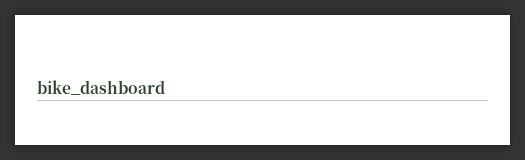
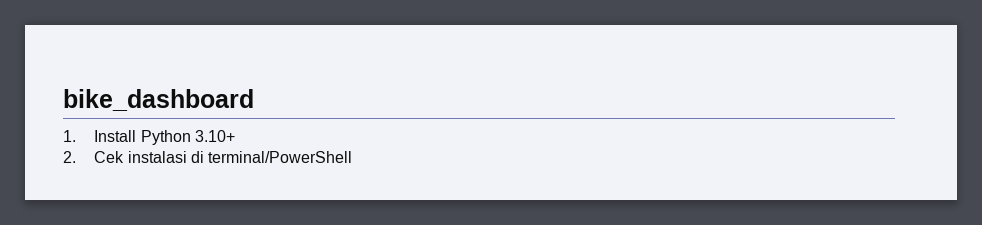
+ 1. Install Python 3.10+
+ 2. Cek instalasi di terminal/PowerShell

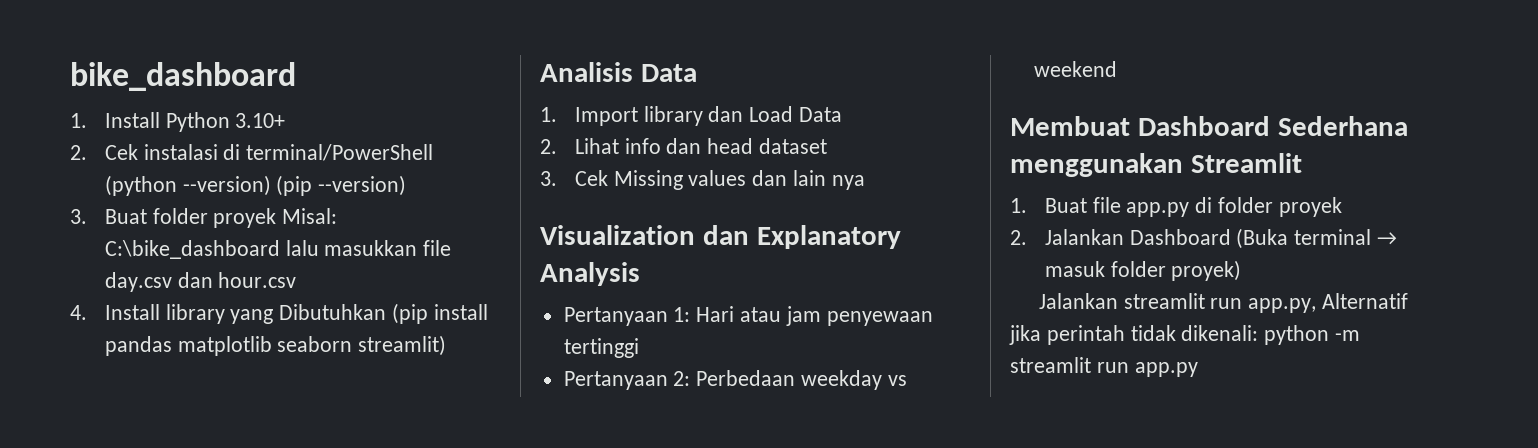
- 2. Cek instalasi di terminal/PowerShell
+ 2. Cek instalasi di terminal/PowerShell (python --version) (pip --version)
+ 3. Buat folder proyek Misal: C:\bike_dashboard lalu masukkan file day.csv dan hour.csv
+ 4. Install library yang Dibutuhkan (pip install pandas matplotlib seaborn streamlit)
+ Analisis Data
+ 1. Import library dan Load Data
+ 2. Lihat info dan head dataset
+ 3. Cek Missing values dan lain nya
+ Visualization dan Explanatory Analysis
+ Pertanyaan 1: Hari atau jam penyewaan tertinggi
+ Pertanyaan 2: Perbedaan weekday vs weekend
+ Membuat Dashboard Sederhana menggunakan Streamlit
+ 1. Buat file app.py di folder proyek
+ 2. Jalankan Dashboard (Buka terminal → masuk folder proyek)
+ Jalankan streamlit run app.py, Alternatif jika perintah tidak dikenali: python -m streamlit run app.py

